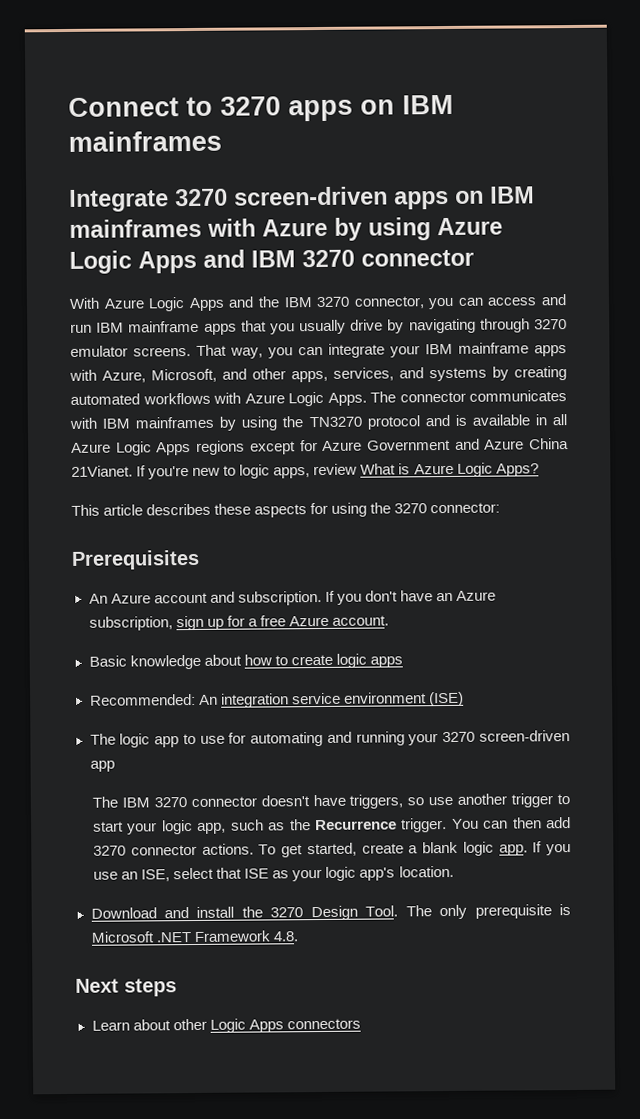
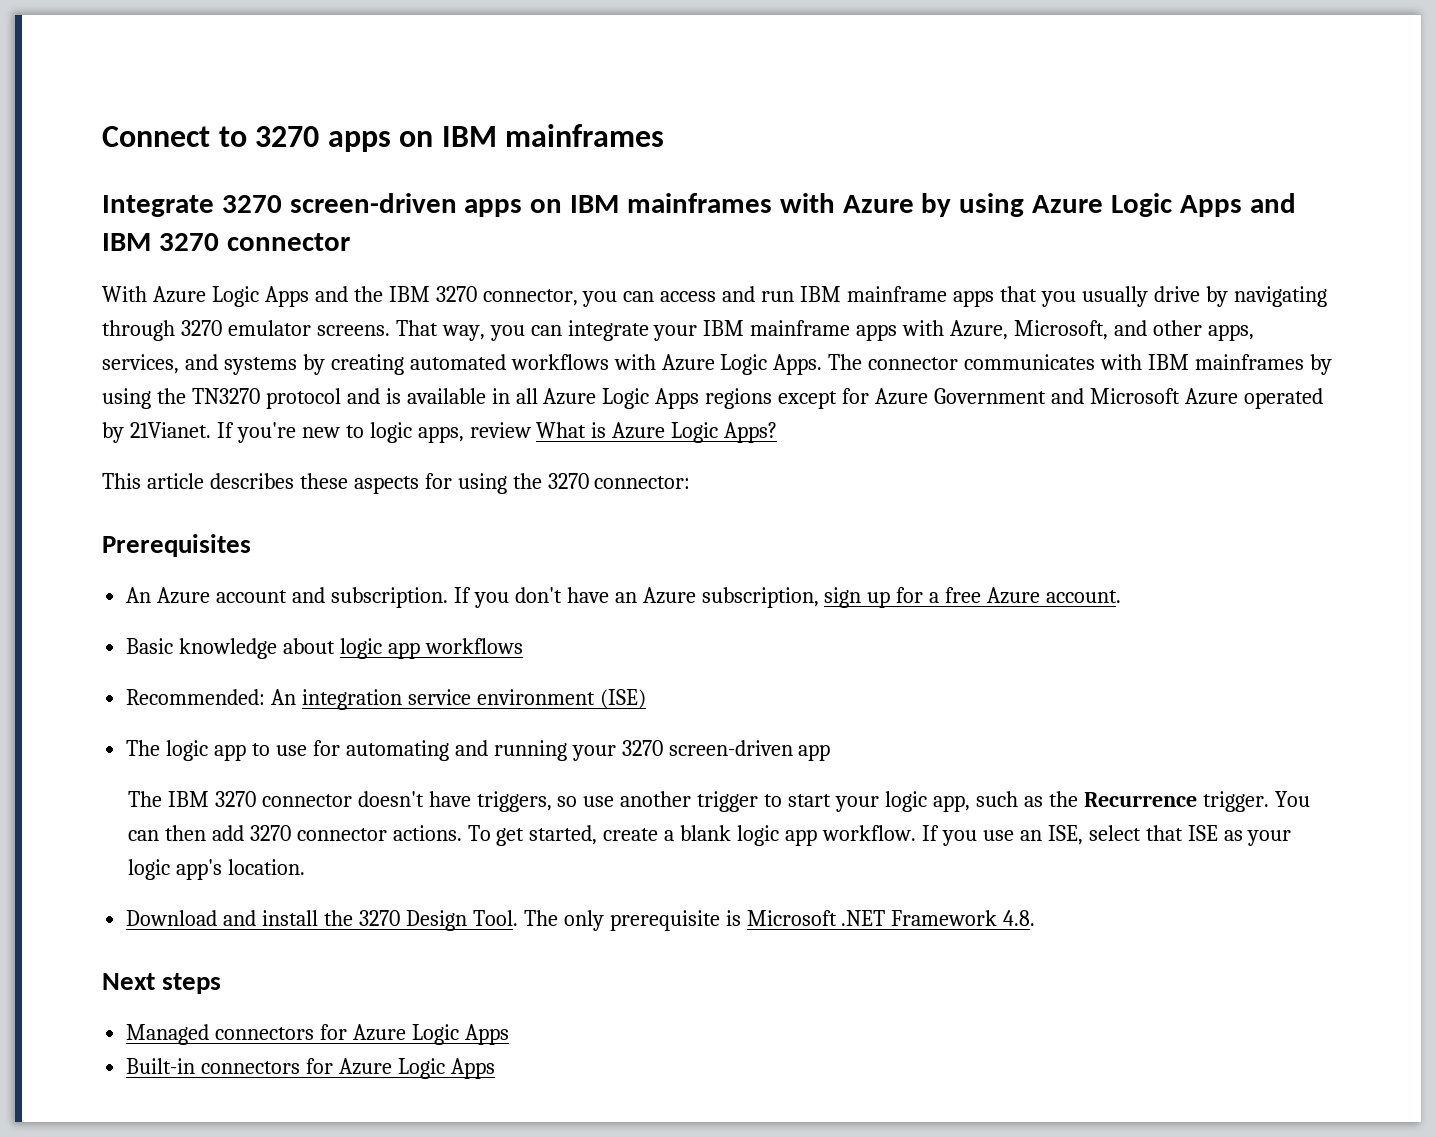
- The connector communicates with IBM mainframes by using the TN3270 protocol and is available in all Azure Logic Apps regions except for Azure Government and Azure China 21Vianet.
+ The connector communicates with IBM mainframes by using the TN3270 protocol and is available in all Azure Logic Apps regions except for Azure Government and Microsoft Azure operated by 21Vianet.
- Basic knowledge about how to create logic apps
+ Basic knowledge about logic app workflows
- To get started, create a blank logic app.
+ To get started, create a blank logic app workflow.
- Learn about other Logic Apps connectors
+ Managed connectors for Azure Logic Apps
+ Built-in connectors for Azure Logic Apps

